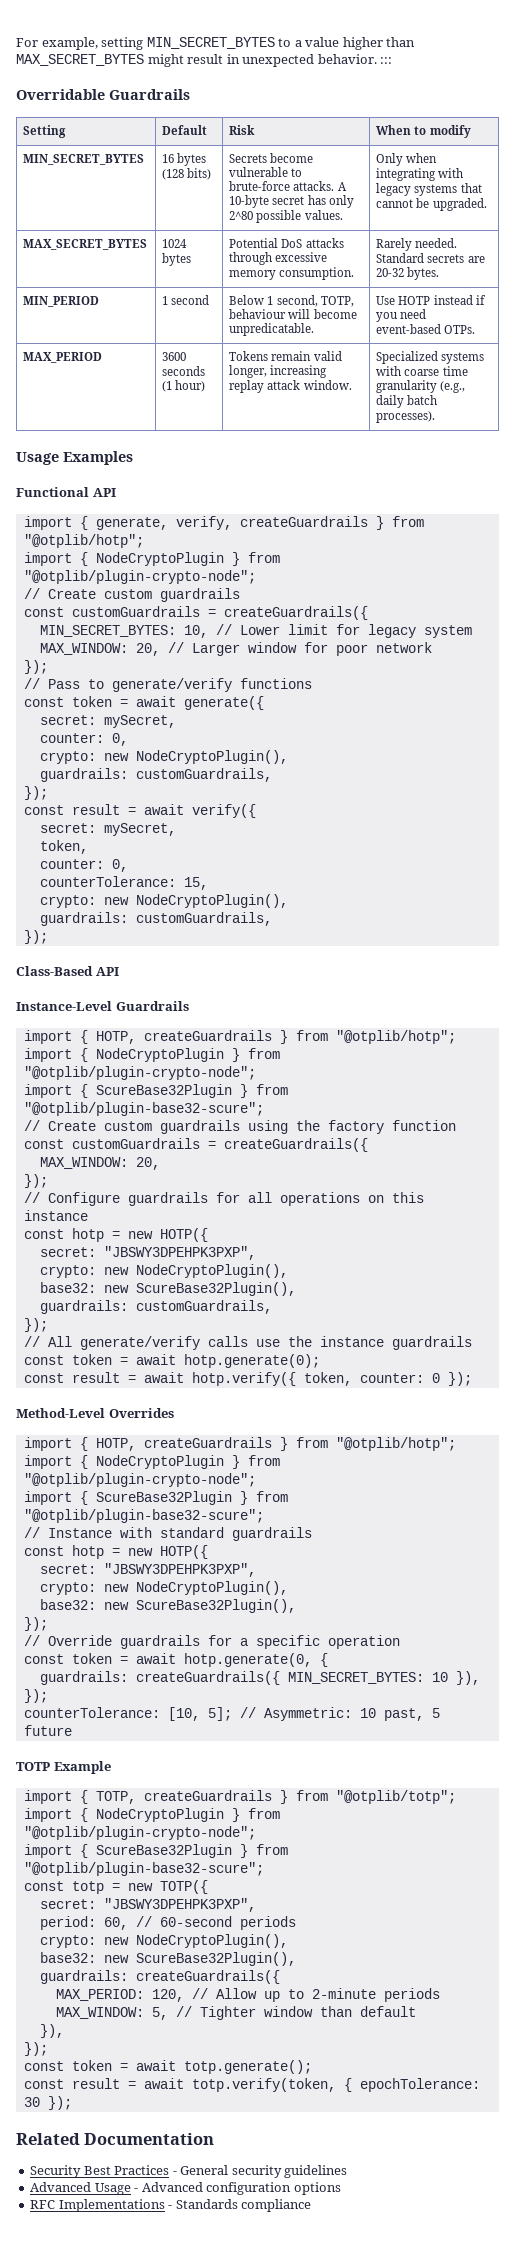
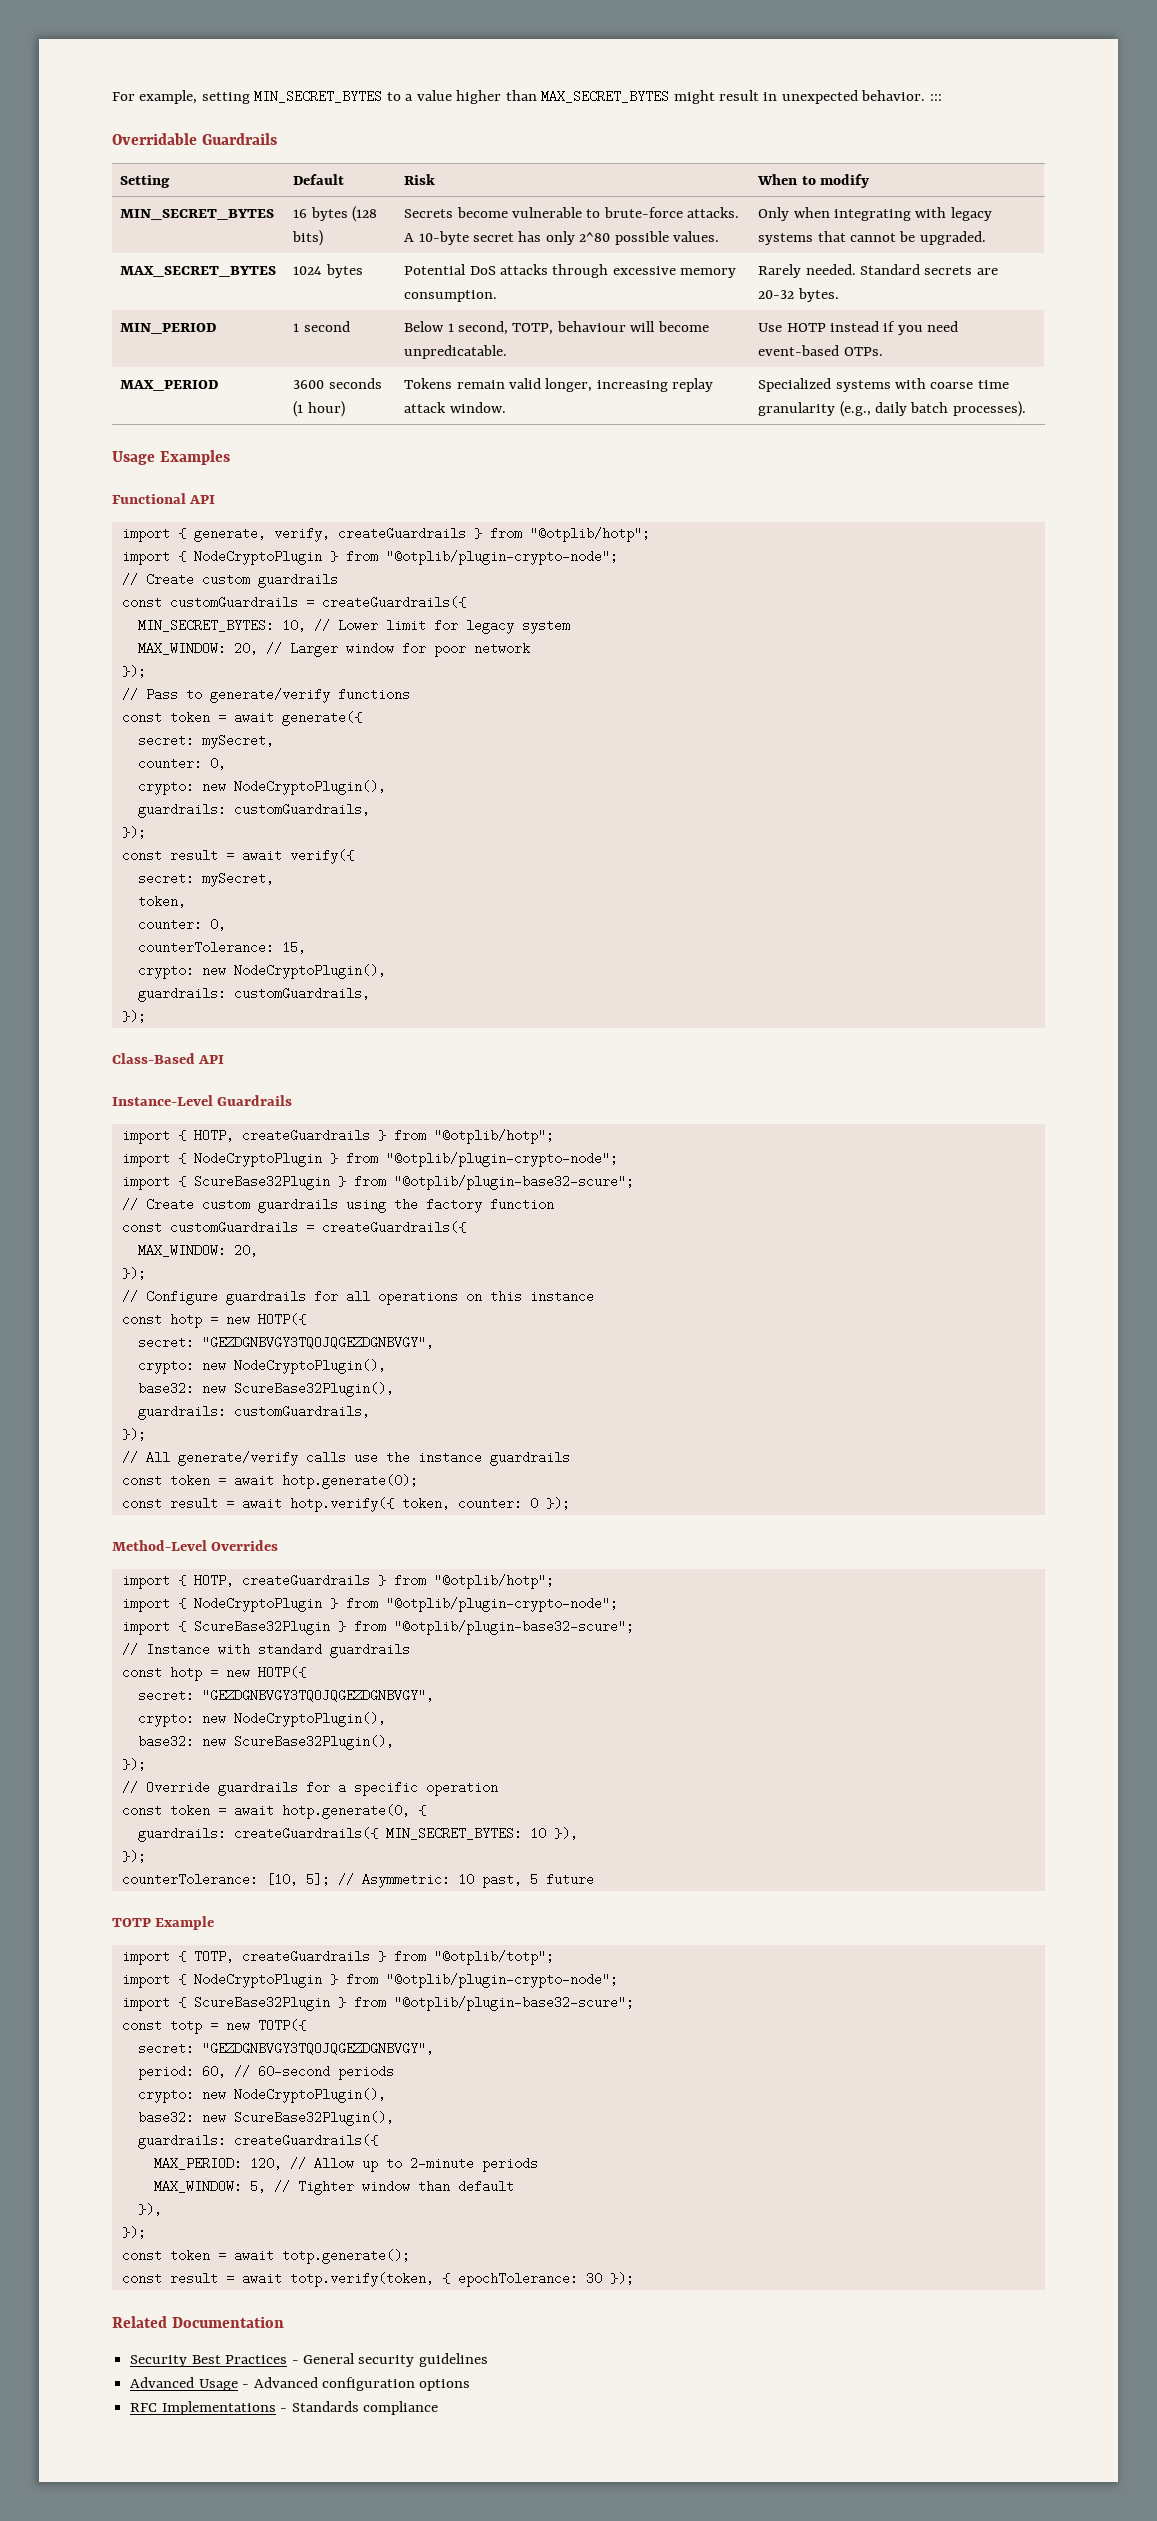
  // Configure guardrails for all operations on this instance
  const hotp = new HOTP({
- secret: "JBSWY3DPEHPK3PXP",
+ secret: "GEZDGNBVGY3TQOJQGEZDGNBVGY",
  // Instance with standard guardrails
  const hotp = new HOTP({
- secret: "JBSWY3DPEHPK3PXP",
+ secret: "GEZDGNBVGY3TQOJQGEZDGNBVGY",
  const totp = new TOTP({
- secret: "JBSWY3DPEHPK3PXP",
+ secret: "GEZDGNBVGY3TQOJQGEZDGNBVGY",

